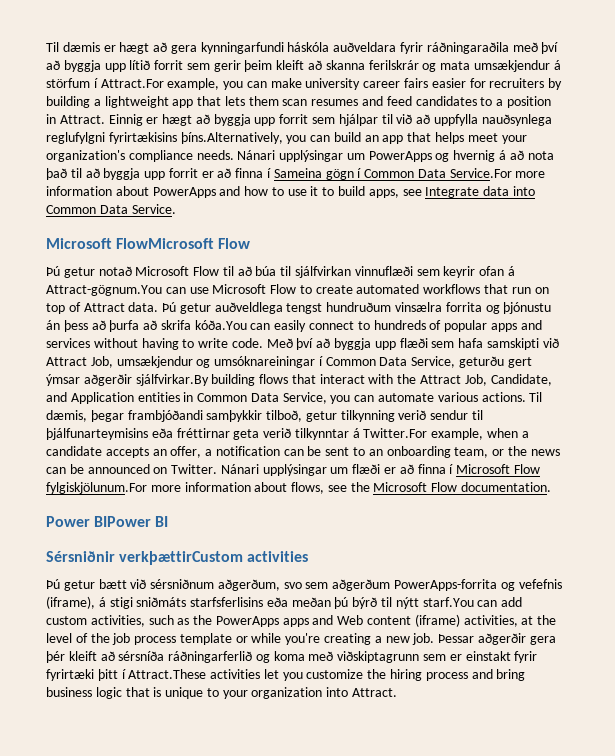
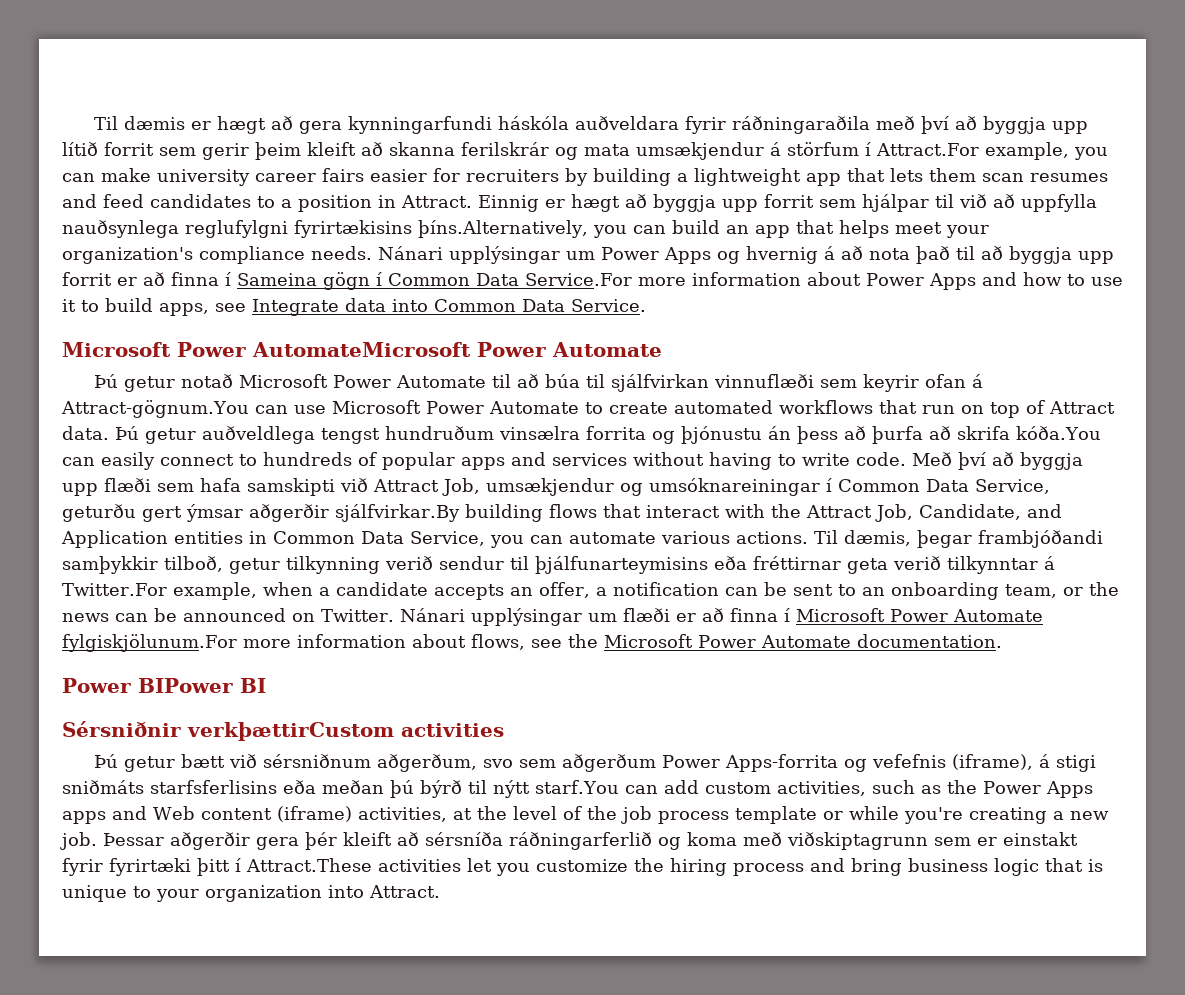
- Nánari upplýsingar um PowerApps og hvernig á að nota það til að byggja upp forrit er að finna í Sameina gögn í Common Data Service.For more information about PowerApps and how to use it to build apps, see Integrate data into Common Data Service.
+ Nánari upplýsingar um Power Apps og hvernig á að nota það til að byggja upp forrit er að finna í Sameina gögn í Common Data Service.For more information about Power Apps and how to use it to build apps, see Integrate data into Common Data Service.
- Microsoft FlowMicrosoft Flow
+ Microsoft Power AutomateMicrosoft Power Automate
- Þú getur notað Microsoft Flow til að búa til sjálfvirkan vinnuflæði sem keyrir ofan á Attract-gögnum.You can use Microsoft Flow to create automated workflows that run on top of Attract data.
+ Þú getur notað Microsoft Power Automate til að búa til sjálfvirkan vinnuflæði sem keyrir ofan á Attract-gögnum.You can use Microsoft Power Automate to create automated workflows that run on top of Attract data.
- Nánari upplýsingar um flæði er að finna í Microsoft Flow fylgiskjölunum.For more information about flows, see the Microsoft Flow documentation.
+ Nánari upplýsingar um flæði er að finna í Microsoft Power Automate fylgiskjölunum.For more information about flows, see the Microsoft Power Automate documentation.
- Þú getur bætt við sérsniðnum aðgerðum, svo sem aðgerðum PowerApps-forrita og vefefnis (iframe), á stigi sniðmáts starfsferlisins eða meðan þú býrð til nýtt starf.You can add custom activities, such as the PowerApps apps and Web content (iframe) activities, at the level of the job process template or while you're creating a new job.
+ Þú getur bætt við sérsniðnum aðgerðum, svo sem aðgerðum Power Apps-forrita og vefefnis (iframe), á stigi sniðmáts starfsferlisins eða meðan þú býrð til nýtt starf.You can add custom activities, such as the Power Apps apps and Web content (iframe) activities, at the level of the job process template or while you're creating a new job.

